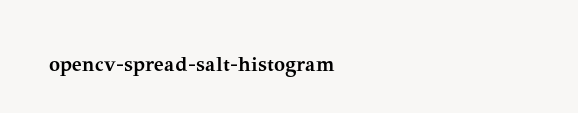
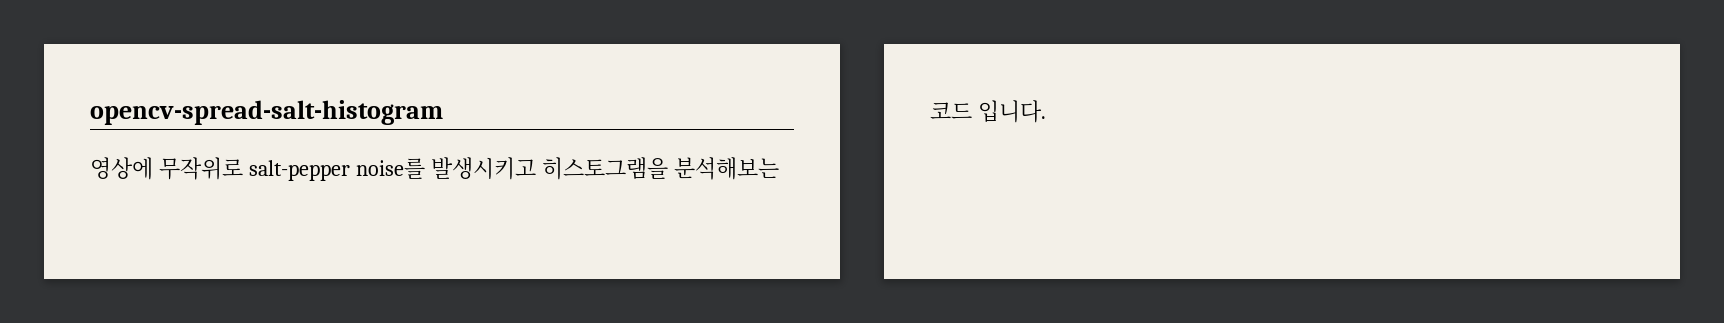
+ 영상에 무작위로 salt-pepper noise를 발생시키고 히스토그램을 분석해보는 코드 입니다.

